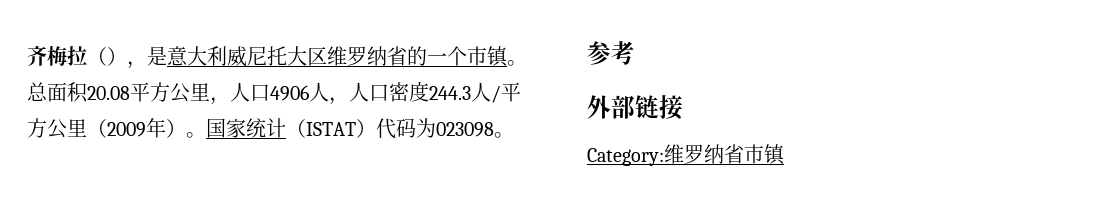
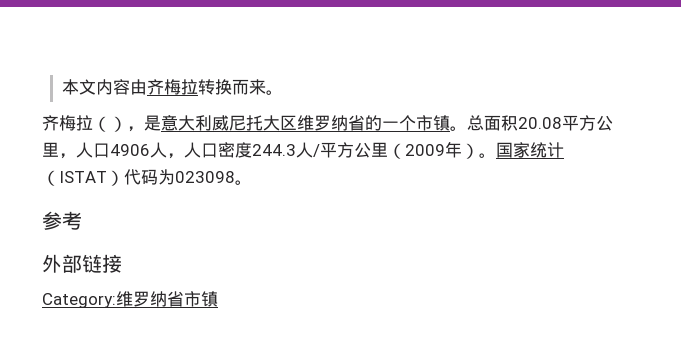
+ 本文内容由齐梅拉转换而来。

